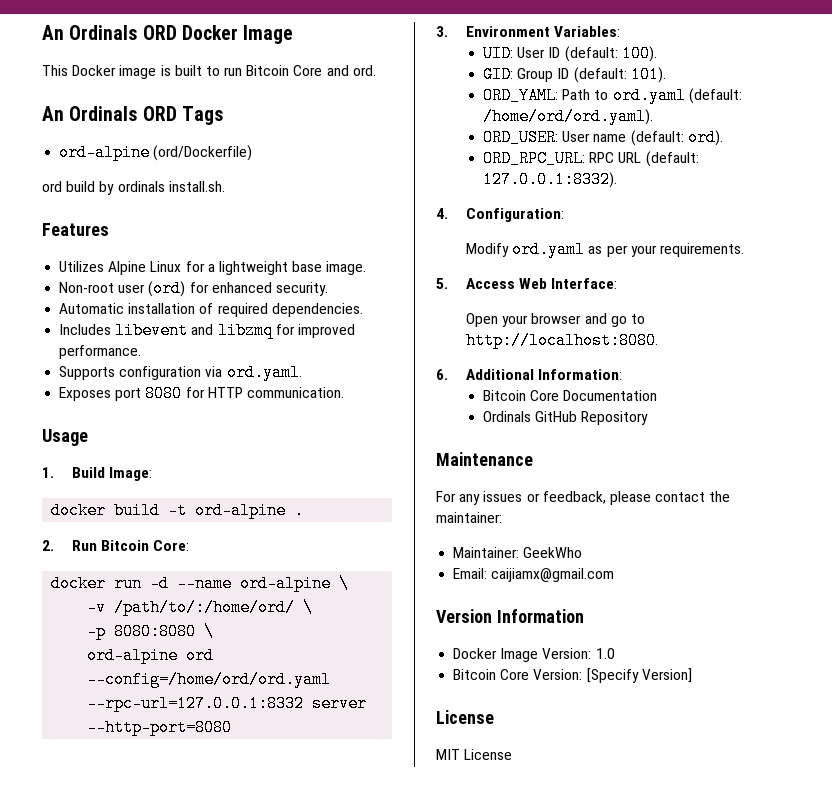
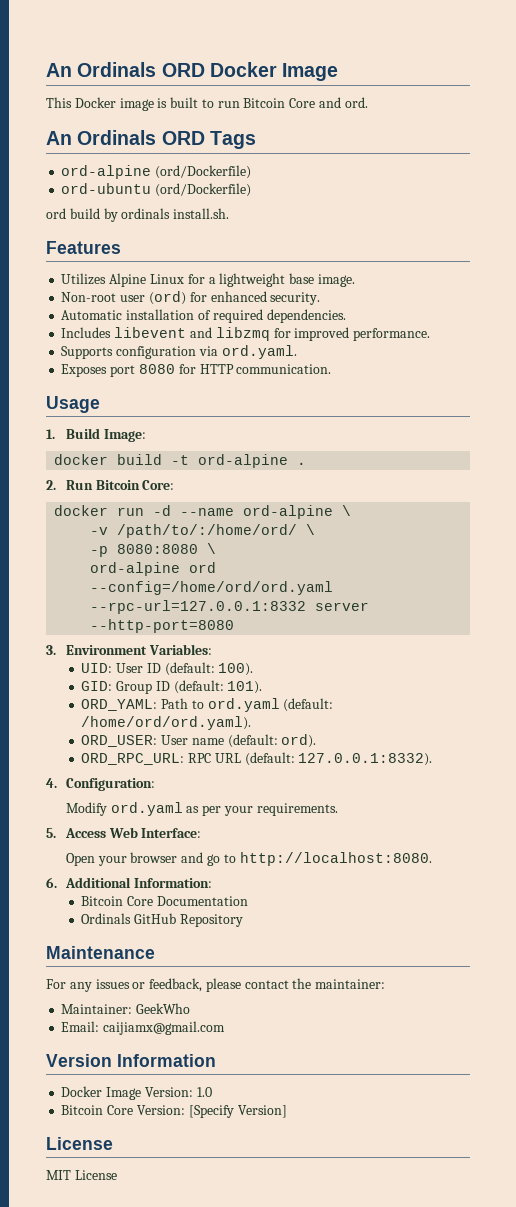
+ ord-ubuntu (ord/Dockerfile)

